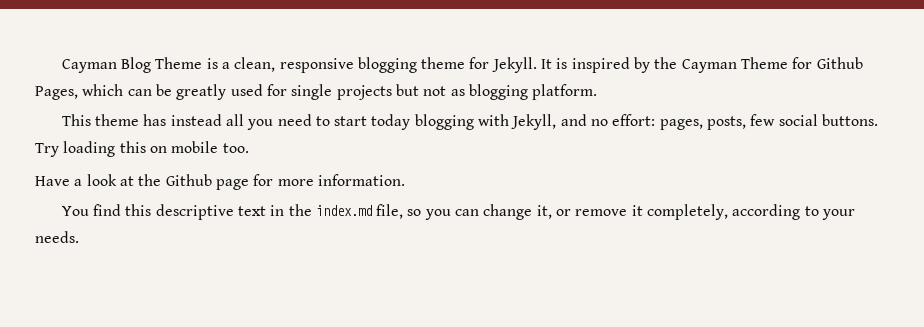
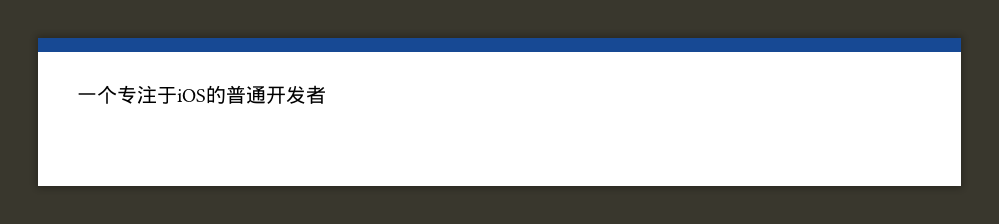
- Cayman Blog Theme is a clean, responsive blogging theme for Jekyll. It is inspired by the Cayman Theme for Github Pages, which can be greatly used for single projects but not as blogging platform.
- This theme has instead all you need to start today blogging with Jekyll, and no effort: pages, posts, few social buttons. Try loading this on mobile too.
- Have a look at the Github page for more information.
- You find this descriptive text in the index.md file, so you can change it, or remove it completely, according to your needs.
+ 一个专注于iOS的普通开发者

